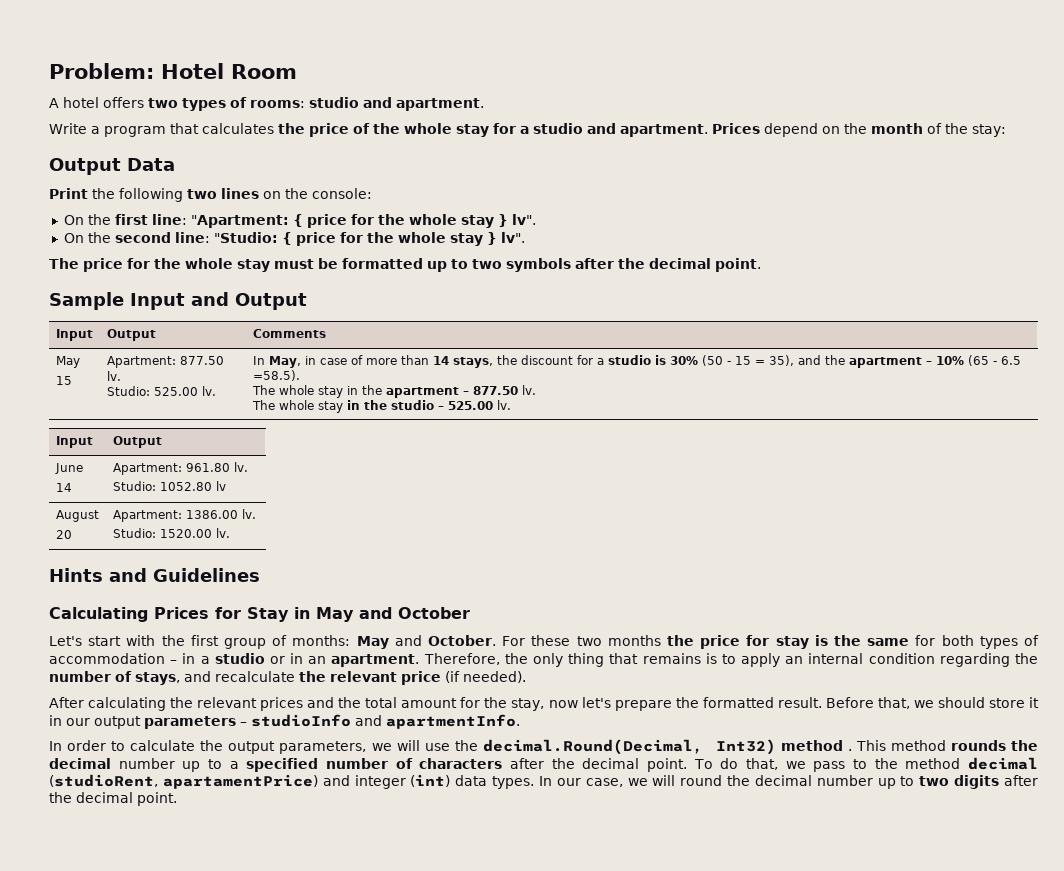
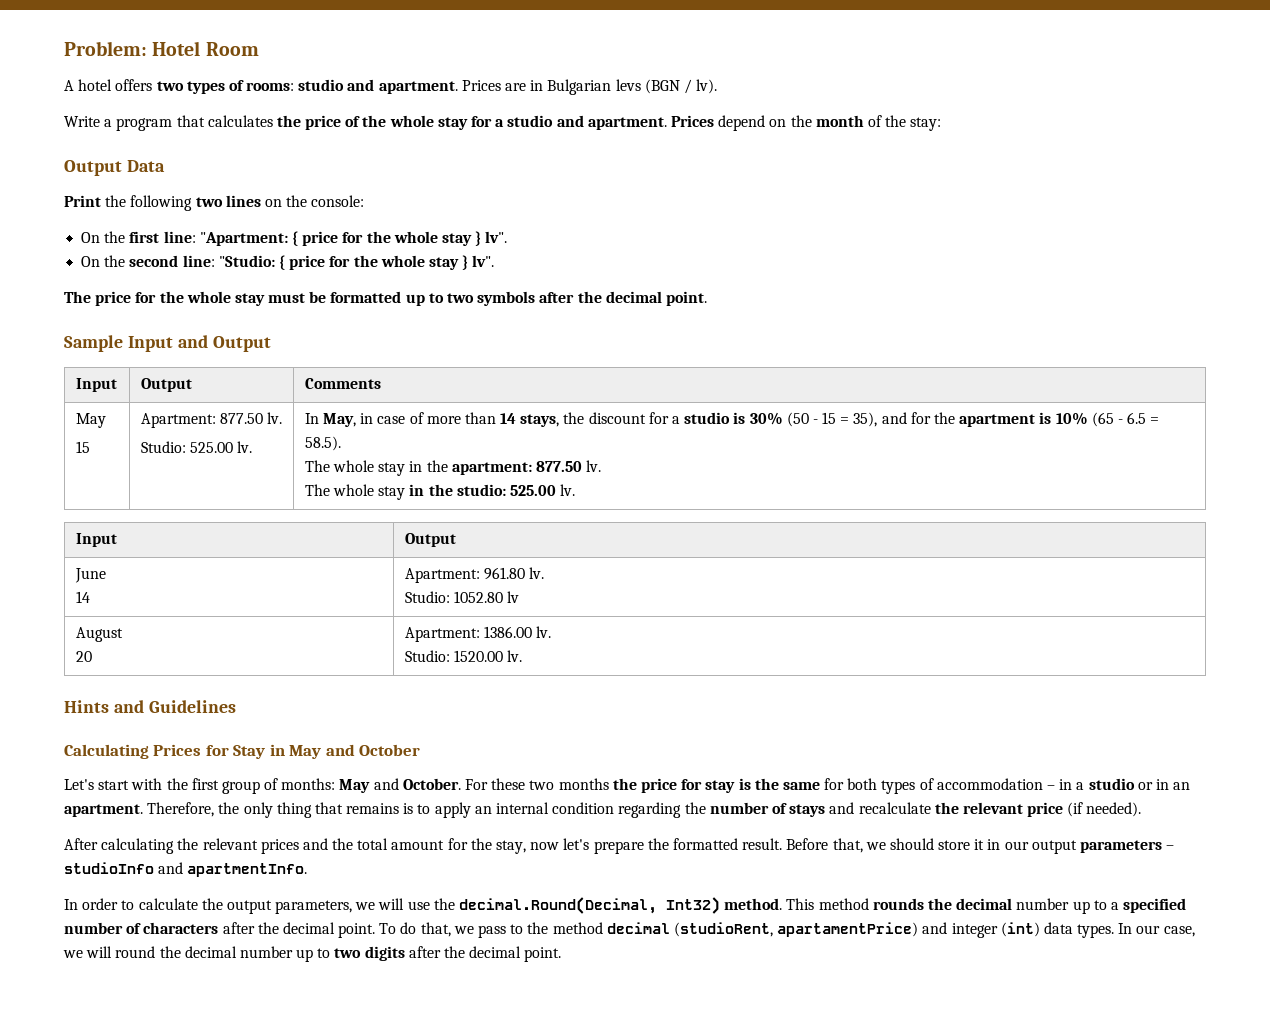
+ Prices are in Bulgarian levs (BGN / lv).
- In May, in case of more than 14 stays, the discount for a studio is 30% (50 - 15 = 35), and the apartment – 10% (65 - 6.5 =58.5).
- The whole stay in the apartment – 877.50 lv.
+ In May, in case of more than 14 stays, the discount for a studio is 30% (50 - 15 = 35), and for the apartment is 10% (65 - 6.5 = 58.5).
+ The whole stay in the apartment: 877.50 lv.
- The whole stay in the studio – 525.00 lv.
+ The whole stay in the studio: 525.00 lv.
- Therefore, the only thing that remains is to apply an internal condition regarding the number of stays, and recalculate the relevant price (if needed).
+ Therefore, the only thing that remains is to apply an internal condition regarding the number of stays and recalculate the relevant price (if needed).
- In order to calculate the output parameters, we will use the decimal.Round(Decimal, Int32) method .
+ In order to calculate the output parameters, we will use the decimal.Round(Decimal, Int32) method.

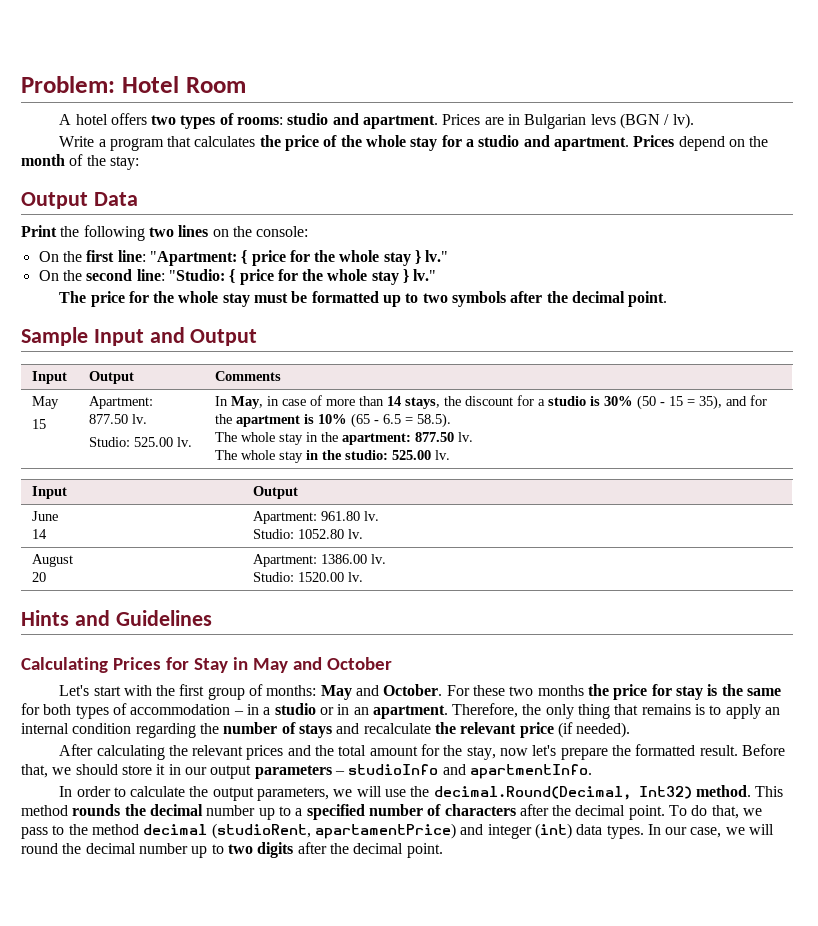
- On the first line: "Apartment: { price for the whole stay } lv".
+ On the first line: "Apartment: { price for the whole stay } lv."
- On the second line: "Studio: { price for the whole stay } lv".
+ On the second line: "Studio: { price for the whole stay } lv."
  June
  14 | Apartment: 961.80 lv.
- Studio: 1052.80 lv
+ Studio: 1052.80 lv.

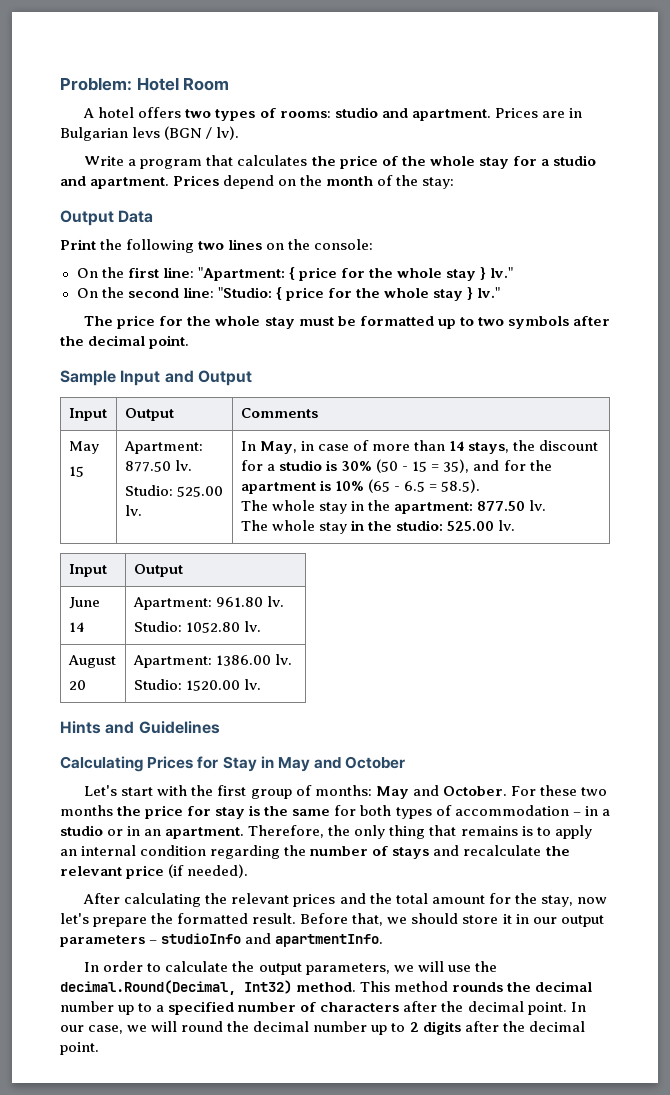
- To do that, we pass to the method decimal (studioRent, apartamentPrice) and integer (int) data types.
- In our case, we will round the decimal number up to two digits after the decimal point.
+ In our case, we will round the decimal number up to 2 digits after the decimal point.

